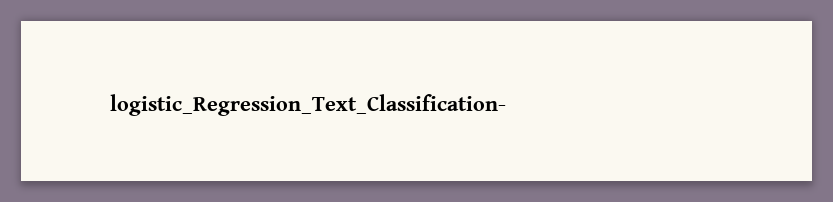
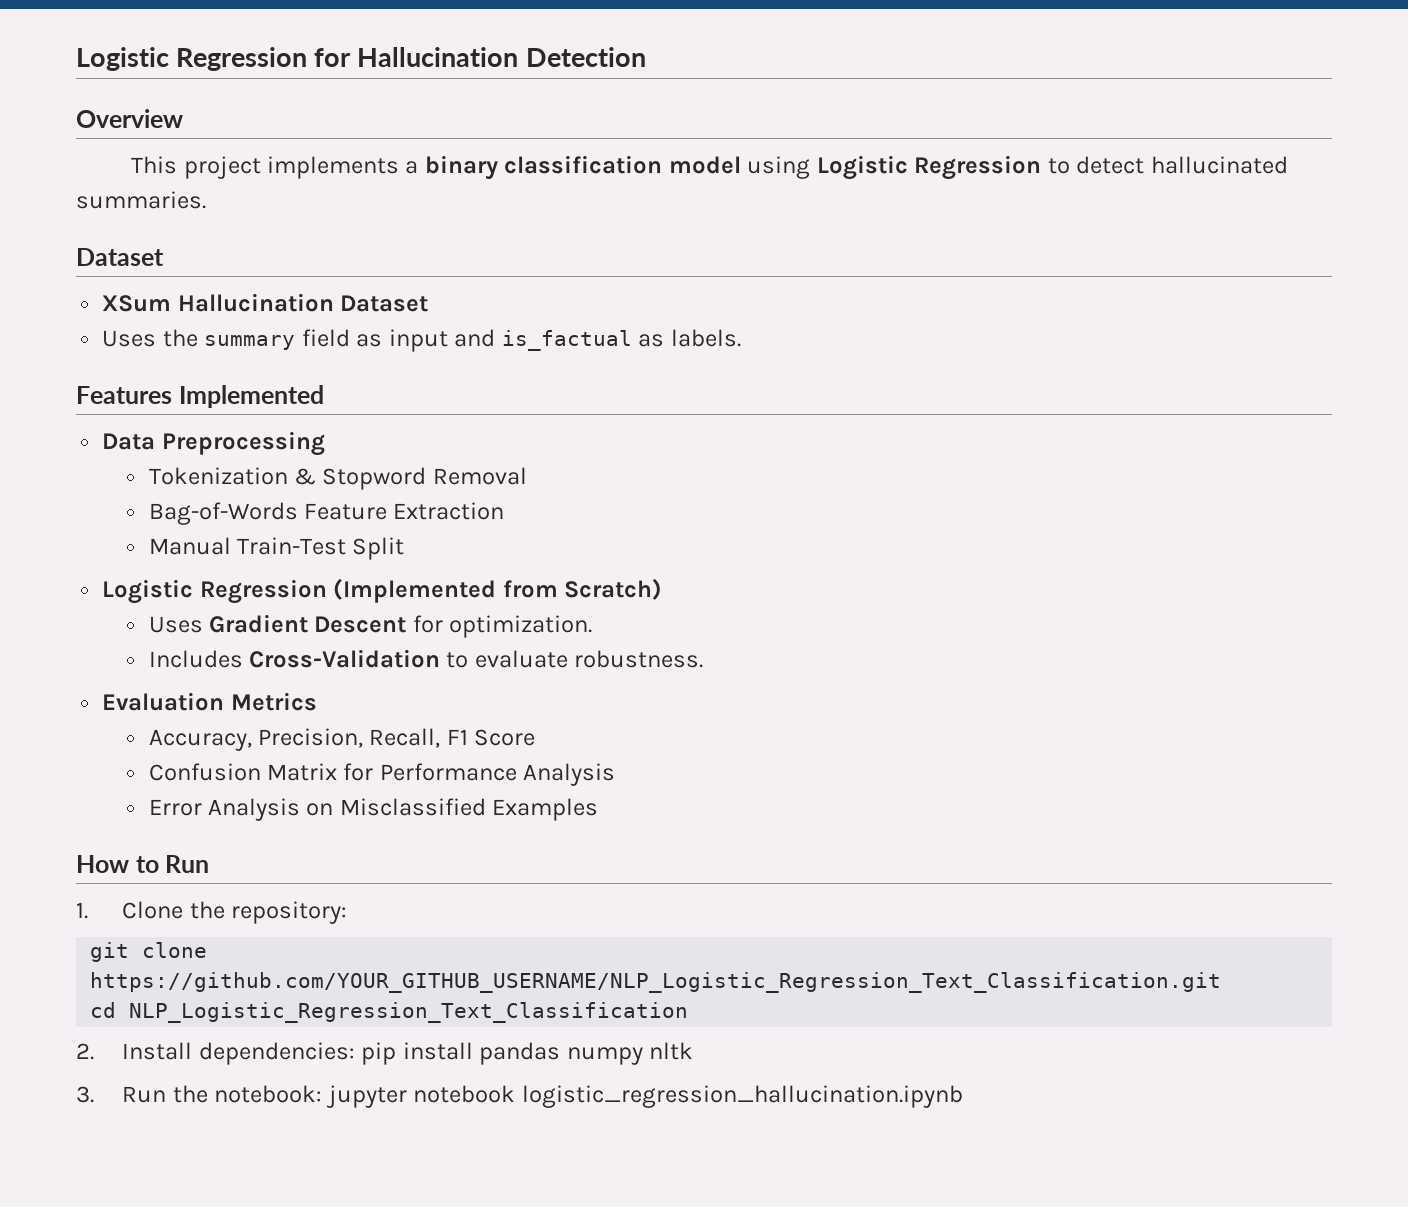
- logistic_Regression_Text_Classification-
+ Logistic Regression for Hallucination Detection
+ Overview
+ This project implements a binary classification model using Logistic Regression to detect hallucinated summaries.
+ Dataset
+ XSum Hallucination Dataset
+ Uses the summary field as input and is_factual as labels.
+ Features Implemented
+ Data Preprocessing
+ Tokenization & Stopword Removal
+ Bag-of-Words Feature Extraction
+ Manual Train-Test Split
+ Logistic Regression (Implemented from Scratch)
+ Uses Gradient Descent for optimization.
+ Includes Cross-Validation to evaluate robustness.
+ Evaluation Metrics
+ Accuracy, Precision, Recall, F1 Score
+ Confusion Matrix for Performance Analysis
+ Error Analysis on Misclassified Examples
+ How to Run
+ 1. Clone the repository:
+ git clone https://github.com/YOUR_GITHUB_USERNAME/NLP_Logistic_Regression_Text_Classification.git
+ cd NLP_Logistic_Regression_Text_Classification
+ 2. Install dependencies: pip install pandas numpy nltk
+ 3. Run the notebook: jupyter notebook logistic_regression_hallucination.ipynb

